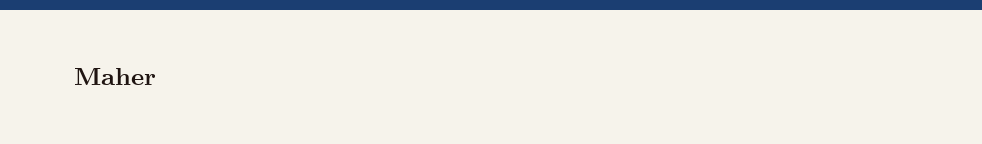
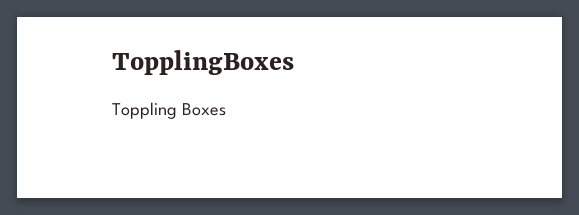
- Maher
+ TopplingBoxes
+ Toppling Boxes

